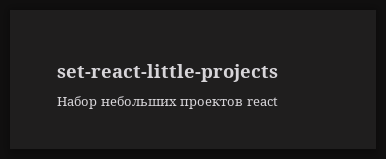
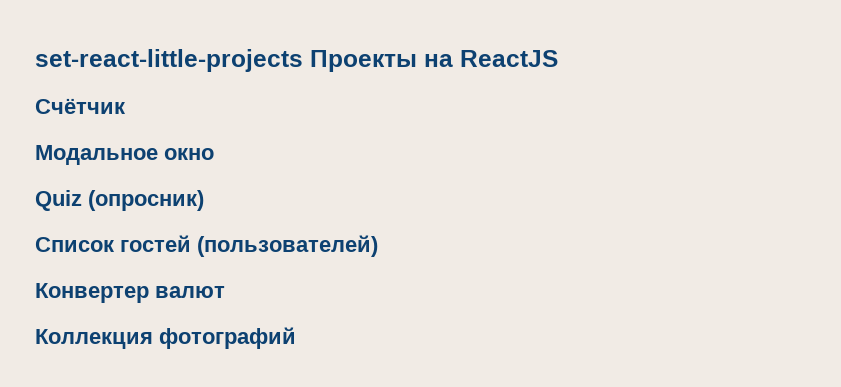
- set-react-little-projects
- Набор небольших проектов react
+ set-react-little-projects Проекты на ReactJS
+ Счётчик
+ Модальное окно
+ Quiz (опросник)
+ Список гостей (пользователей)
+ Конвертер валют
+ Коллекция фотографий

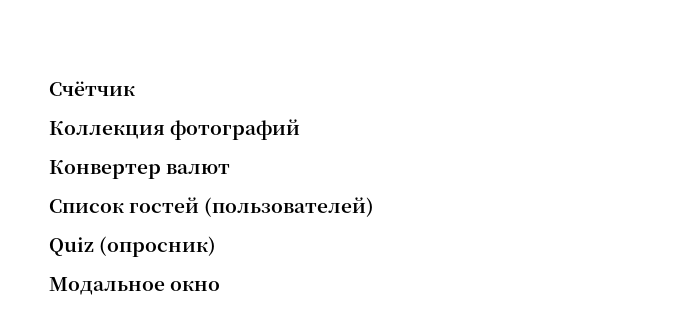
- set-react-little-projects Проекты на ReactJS
  Счётчик
- Модальное окно
- Quiz (опросник)
+ Коллекция фотографий
+ Конвертер валют
- Конвертер валют
- Коллекция фотографий
+ Quiz (опросник)
+ Модальное окно

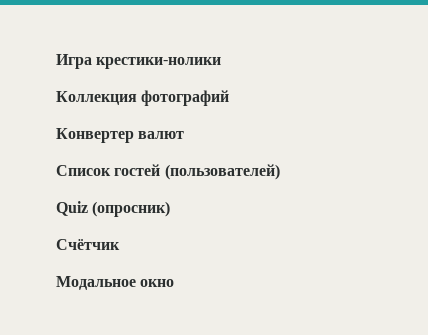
- Счётчик
+ Игра крестики-нолики
+ Счётчик

